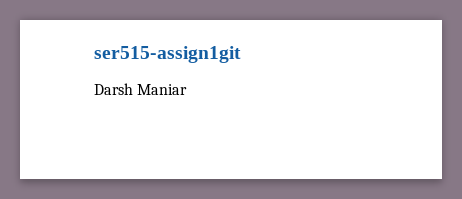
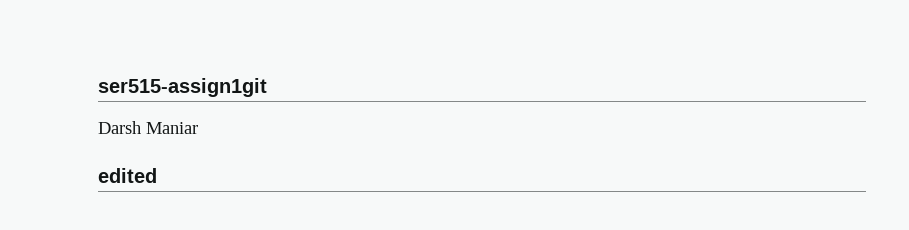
+ edited

